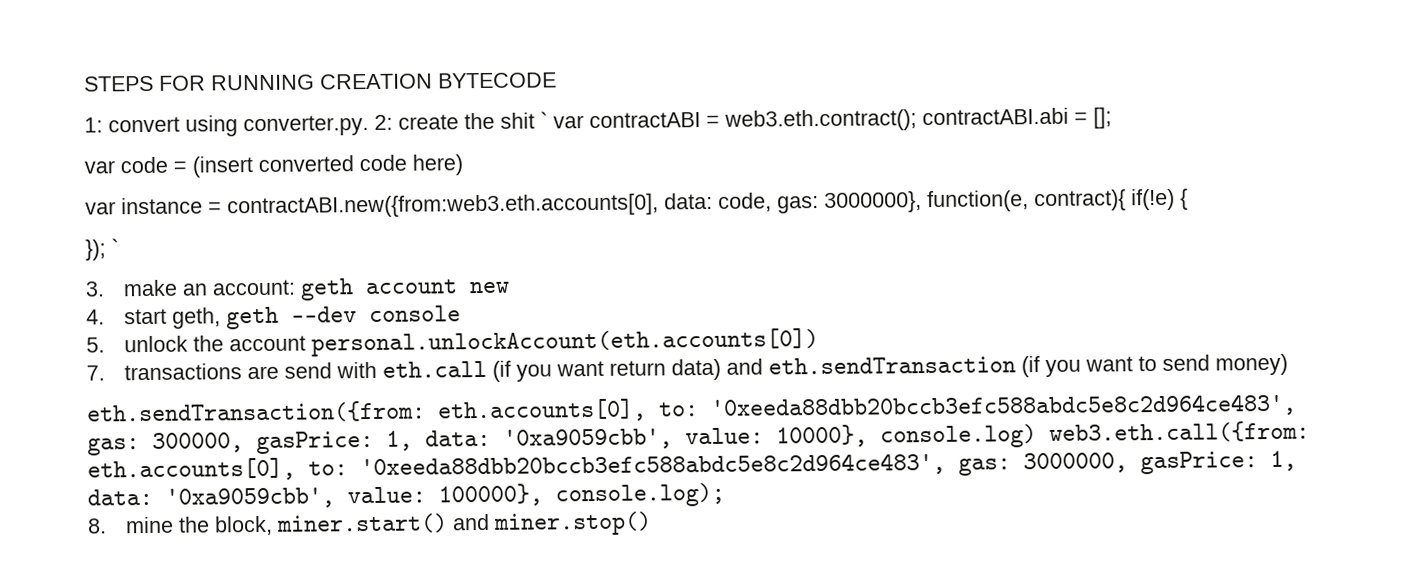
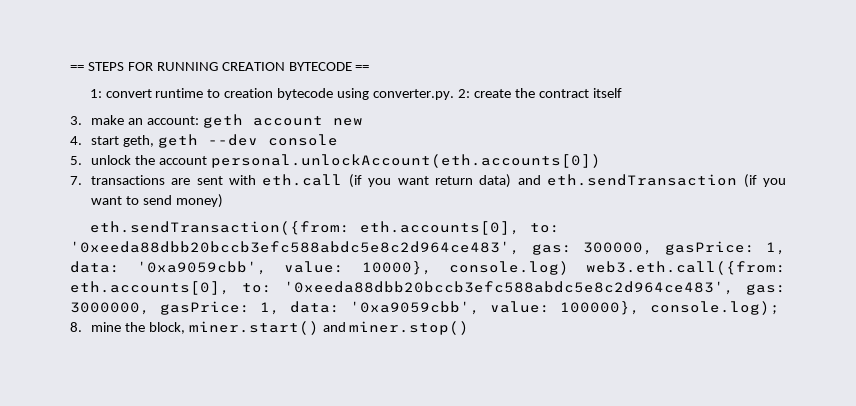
- STEPS FOR RUNNING CREATION BYTECODE
+ == STEPS FOR RUNNING CREATION BYTECODE ==
- 1: convert using converter.py. 2: create the shit ` var contractABI = web3.eth.contract(); contractABI.abi = [];
- var code = (insert converted code here)
- var instance = contractABI.new({from:web3.eth.accounts[0], data: code, gas: 3000000}, function(e, contract){ if(!e) {
- }); `
+ 1: convert runtime to creation bytecode using converter.py. 2: create the contract itself
- 7. transactions are send with eth.call (if you want return data) and eth.sendTransaction (if you want to send money)
+ 7. transactions are sent with eth.call (if you want return data) and eth.sendTransaction (if you want to send money)

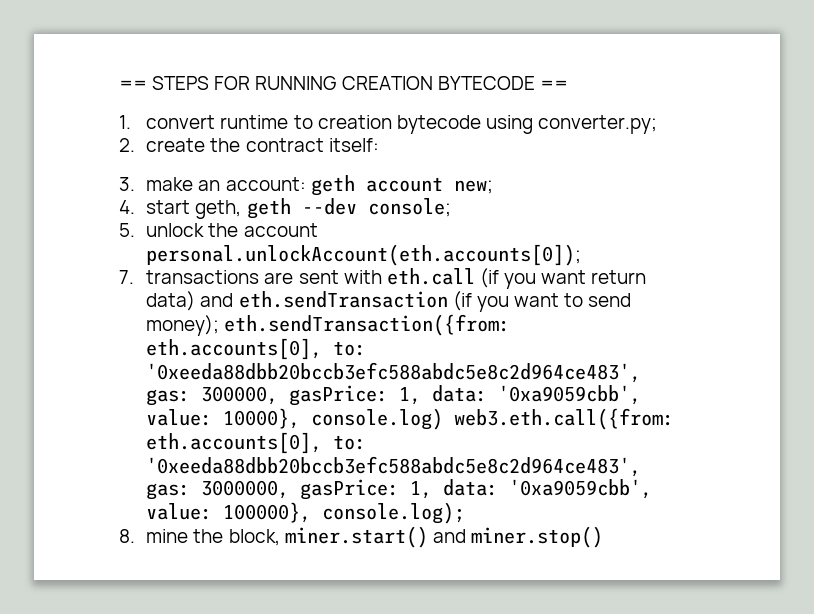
- 1: convert runtime to creation bytecode using converter.py. 2: create the contract itself
+ 1. convert runtime to creation bytecode using converter.py;
+ 2. create the contract itself:
- 3. make an account: geth account new
+ 3. make an account: geth account new;
- 4. start geth, geth --dev console
+ 4. start geth, geth --dev console;
- 5. unlock the account personal.unlockAccount(eth.accounts[0])
+ 5. unlock the account personal.unlockAccount(eth.accounts[0]);
- 7. transactions are sent with eth.call (if you want return data) and eth.sendTransaction (if you want to send money)
- eth.sendTransaction({from: eth.accounts[0], to: '0xeeda88dbb20bccb3efc588abdc5e8c2d964ce483', gas: 300000, gasPrice: 1, data: '0xa9059cbb', value: 10000}, console.log) web3.eth.call({from: eth.accounts[0], to: '0xeeda88dbb20bccb3efc588abdc5e8c2d964ce483', gas: 3000000, gasPrice: 1, data: '0xa9059cbb', value: 100000}, console.log);
+ 7. transactions are sent with eth.call (if you want return data) and eth.sendTransaction (if you want to send money); eth.sendTransaction({from: eth.accounts[0], to: '0xeeda88dbb20bccb3efc588abdc5e8c2d964ce483', gas: 300000, gasPrice: 1, data: '0xa9059cbb', value: 10000}, console.log) web3.eth.call({from: eth.accounts[0], to: '0xeeda88dbb20bccb3efc588abdc5e8c2d964ce483', gas: 3000000, gasPrice: 1, data: '0xa9059cbb', value: 100000}, console.log);

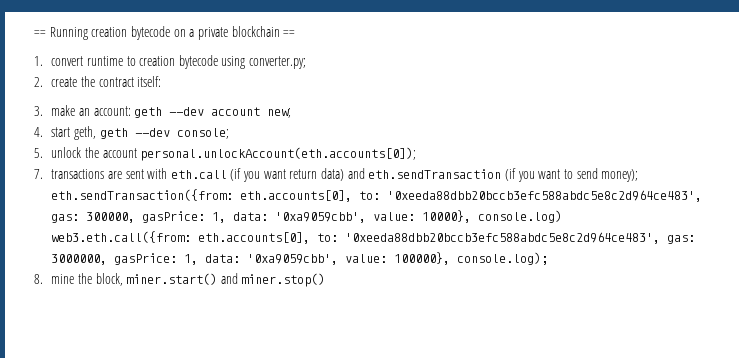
- == STEPS FOR RUNNING CREATION BYTECODE ==
+ == Running creation bytecode on a private blockchain ==
- 3. make an account: geth account new;
+ 3. make an account: geth --dev account new;

